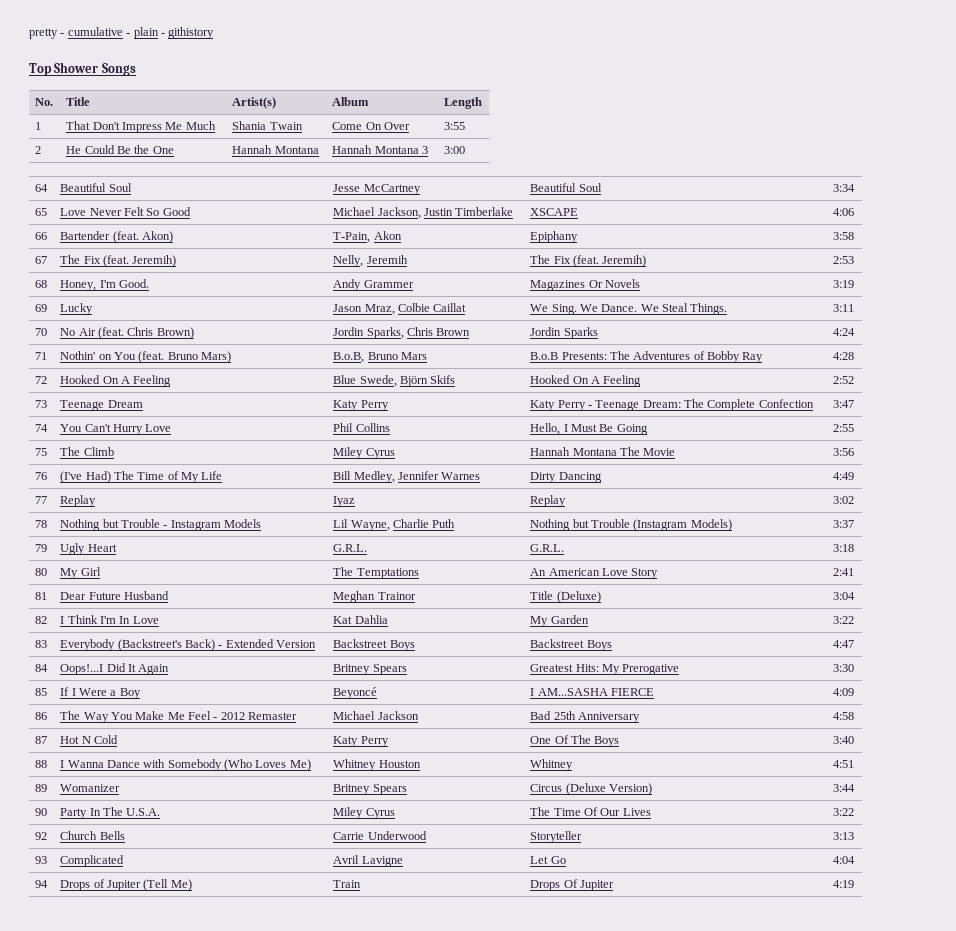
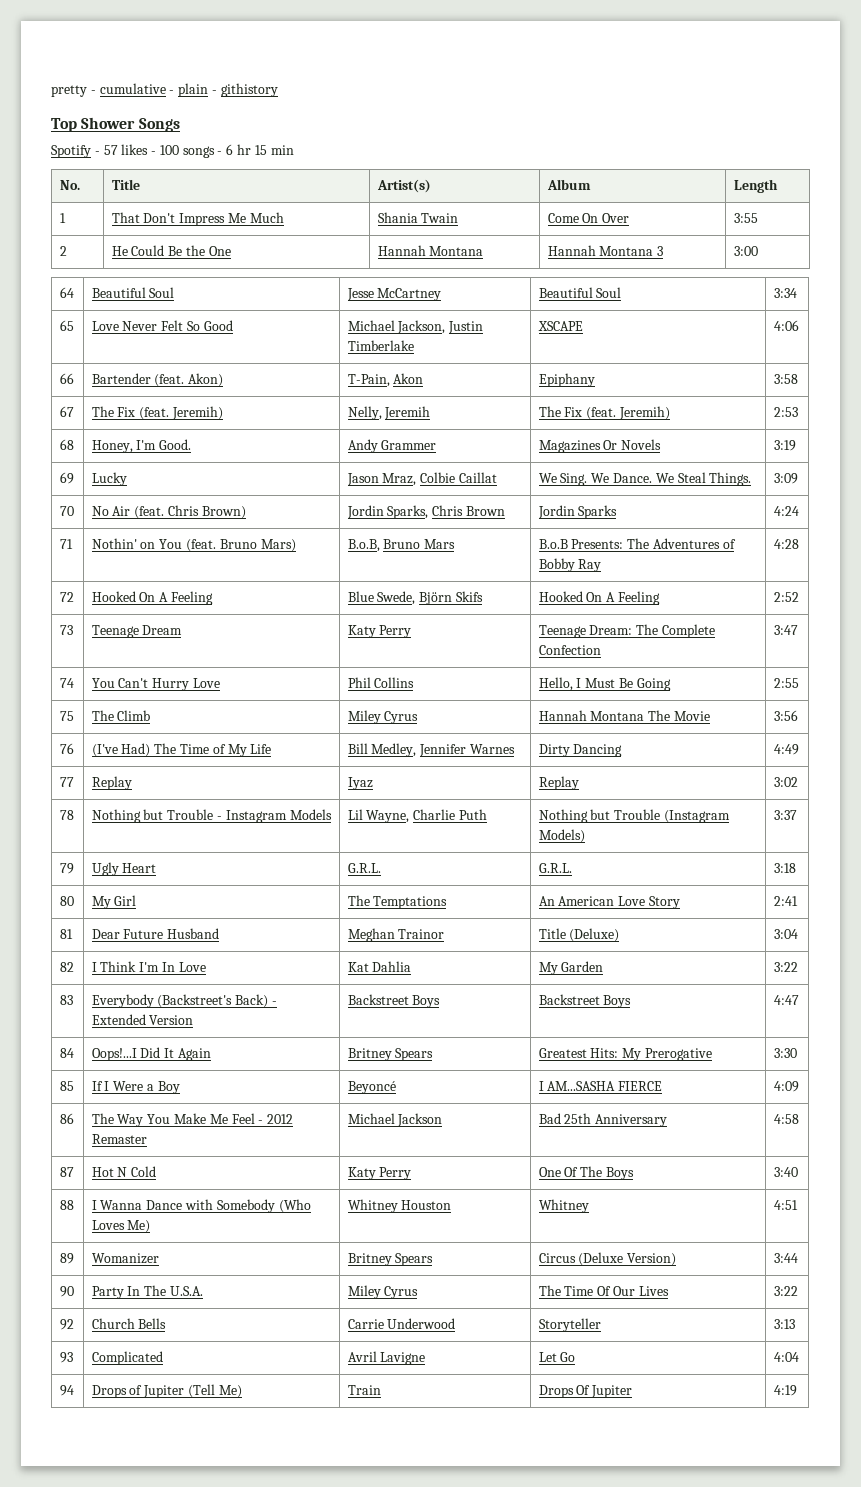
+ Spotify - 57 likes - 100 songs - 6 hr 15 min
- 69 | Lucky | Jason Mraz, Colbie Caillat | We Sing. We Dance. We Steal Things. | 3:11
+ 69 | Lucky | Jason Mraz, Colbie Caillat | We Sing. We Dance. We Steal Things. | 3:09
- 73 | Teenage Dream | Katy Perry | Katy Perry - Teenage Dream: The Complete Confection | 3:47
+ 73 | Teenage Dream | Katy Perry | Teenage Dream: The Complete Confection | 3:47

